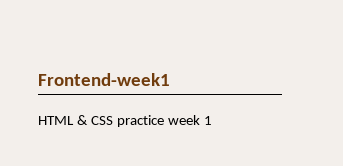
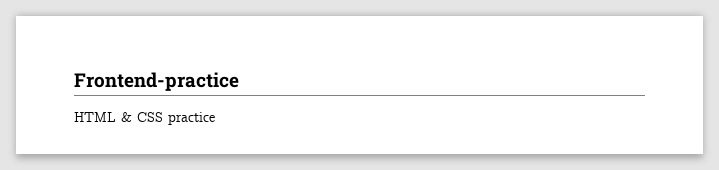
- Frontend-week1
+ Frontend-practice
- HTML & CSS practice week 1
+ HTML & CSS practice

